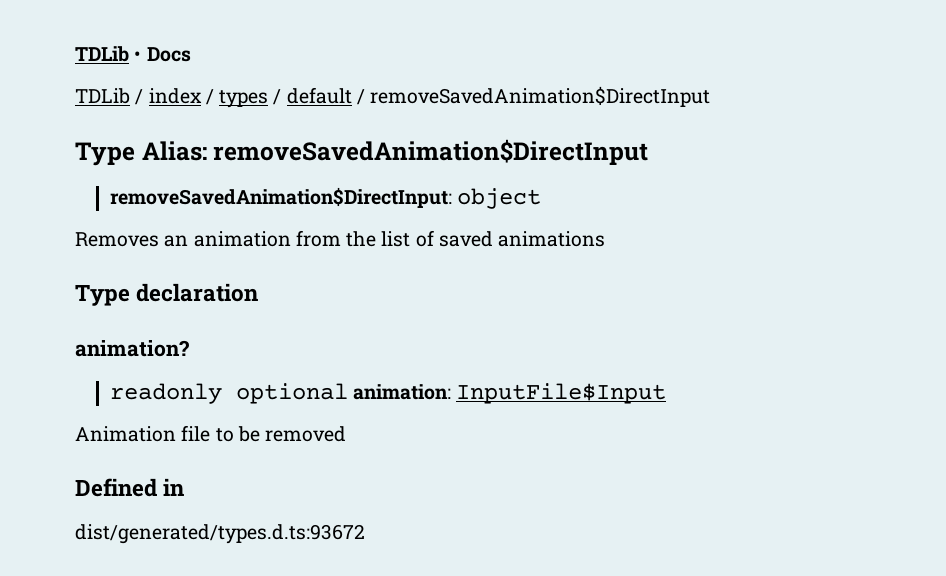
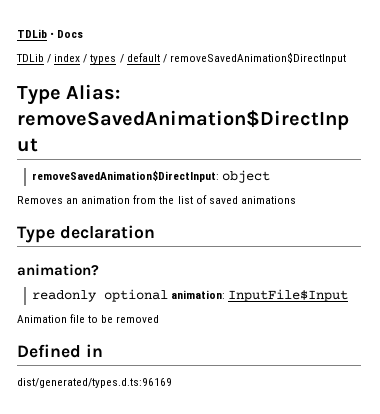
- dist/generated/types.d.ts:93672
+ dist/generated/types.d.ts:96169

